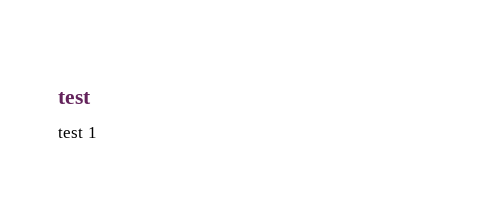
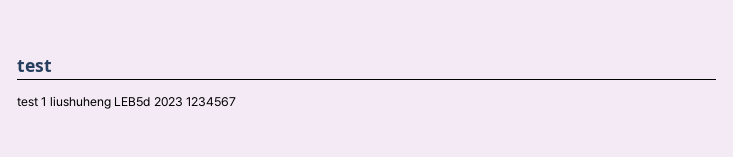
- test 1
+ test 1 liushuheng LEB5d 2023 1234567

